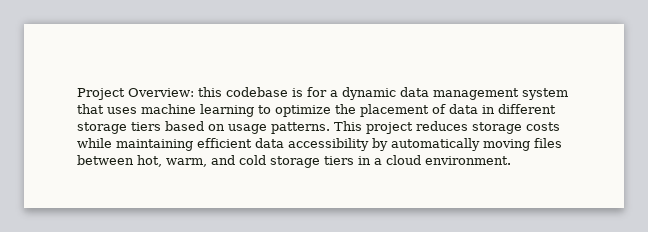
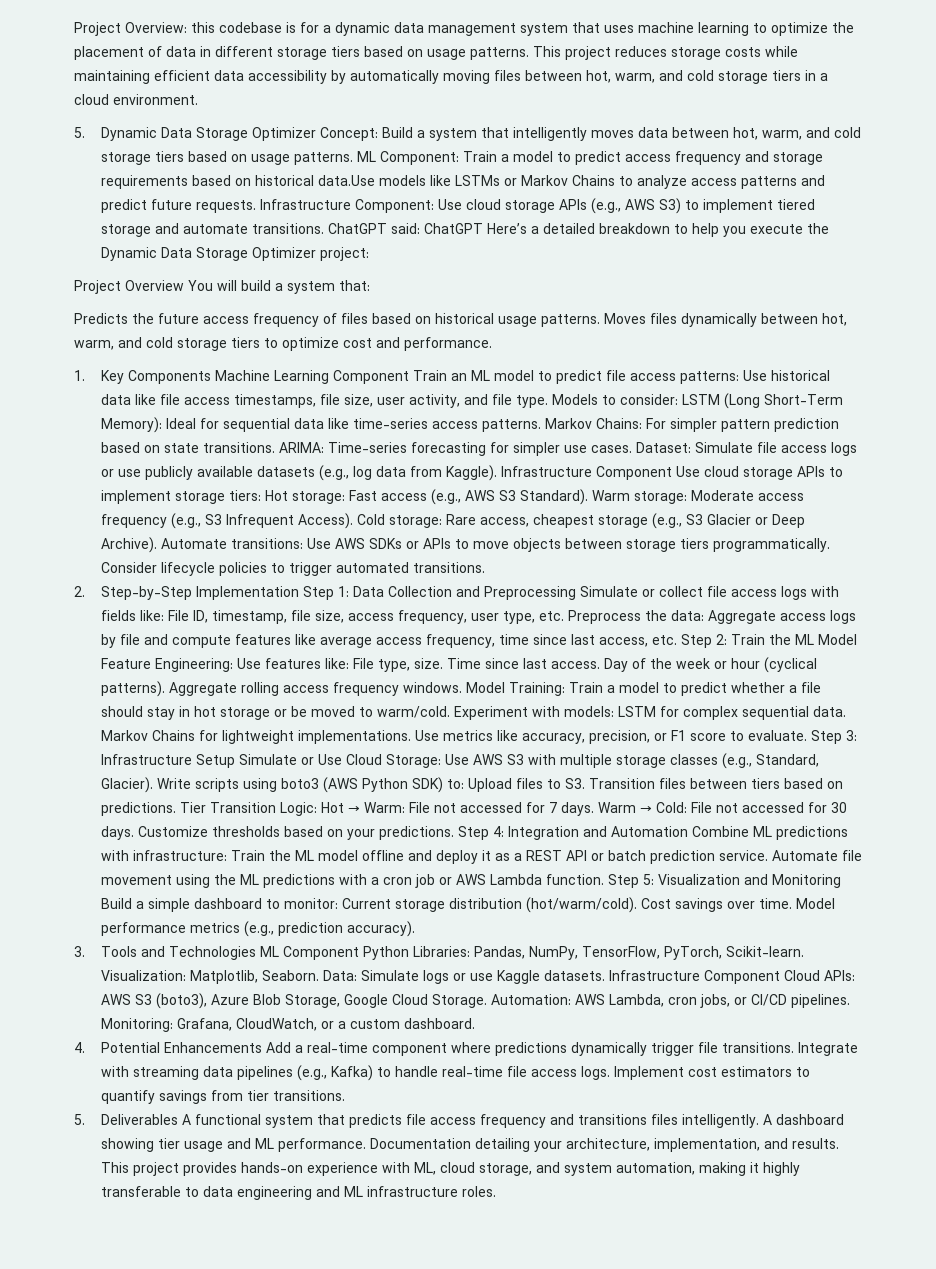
+ 5. Dynamic Data Storage Optimizer Concept: Build a system that intelligently moves data between hot, warm, and cold storage tiers based on usage patterns. ML Component: Train a model to predict access frequency and storage requirements based on historical data.Use models like LSTMs or Markov Chains to analyze access patterns and predict future requests. Infrastructure Component: Use cloud storage APIs (e.g., AWS S3) to implement tiered storage and automate transitions. ChatGPT said: ChatGPT Here’s a detailed breakdown to help you execute the Dynamic Data Storage Optimizer project:
+ Project Overview You will build a system that:
+ Predicts the future access frequency of files based on historical usage patterns. Moves files dynamically between hot, warm, and cold storage tiers to optimize cost and performance.
+ 1. Key Components Machine Learning Component Train an ML model to predict file access patterns: Use historical data like file access timestamps, file size, user activity, and file type. Models to consider: LSTM (Long Short-Term Memory): Ideal for sequential data like time-series access patterns. Markov Chains: For simpler pattern prediction based on state transitions. ARIMA: Time-series forecasting for simpler use cases. Dataset: Simulate file access logs or use publicly available datasets (e.g., log data from Kaggle). Infrastructure Component Use cloud storage APIs to implement storage tiers: Hot storage: Fast access (e.g., AWS S3 Standard). Warm storage: Moderate access frequency (e.g., S3 Infrequent Access). Cold storage: Rare access, cheapest storage (e.g., S3 Glacier or Deep Archive). Automate transitions: Use AWS SDKs or APIs to move objects between storage tiers programmatically. Consider lifecycle policies to trigger automated transitions.
+ 2. Step-by-Step Implementation Step 1: Data Collection and Preprocessing Simulate or collect file access logs with fields like: File ID, timestamp, file size, access frequency, user type, etc. Preprocess the data: Aggregate access logs by file and compute features like average access frequency, time since last access, etc. Step 2: Train the ML Model Feature Engineering: Use features like: File type, size. Time since last access. Day of the week or hour (cyclical patterns). Aggregate rolling access frequency windows. Model Training: Train a model to predict whether a file should stay in hot storage or be moved to warm/cold. Experiment with models: LSTM for complex sequential data. Markov Chains for lightweight implementations. Use metrics like accuracy, precision, or F1 score to evaluate. Step 3: Infrastructure Setup Simulate or Use Cloud Storage: Use AWS S3 with multiple storage classes (e.g., Standard, Glacier). Write scripts using boto3 (AWS Python SDK) to: Upload files to S3. Transition files between tiers based on predictions. Tier Transition Logic: Hot → Warm: File not accessed for 7 days. Warm → Cold: File not accessed for 30 days. Customize thresholds based on your predictions. Step 4: Integration and Automation Combine ML predictions with infrastructure: Train the ML model offline and deploy it as a REST API or batch prediction service. Automate file movement using the ML predictions with a cron job or AWS Lambda function. Step 5: Visualization and Monitoring Build a simple dashboard to monitor: Current storage distribution (hot/warm/cold). Cost savings over time. Model performance metrics (e.g., prediction accuracy).
+ 3. Tools and Technologies ML Component Python Libraries: Pandas, NumPy, TensorFlow, PyTorch, Scikit-learn. Visualization: Matplotlib, Seaborn. Data: Simulate logs or use Kaggle datasets. Infrastructure Component Cloud APIs: AWS S3 (boto3), Azure Blob Storage, Google Cloud Storage. Automation: AWS Lambda, cron jobs, or CI/CD pipelines. Monitoring: Grafana, CloudWatch, or a custom dashboard.
+ 4. Potential Enhancements Add a real-time component where predictions dynamically trigger file transitions. Integrate with streaming data pipelines (e.g., Kafka) to handle real-time file access logs. Implement cost estimators to quantify savings from tier transitions.
+ 5. Deliverables A functional system that predicts file access frequency and transitions files intelligently. A dashboard showing tier usage and ML performance. Documentation detailing your architecture, implementation, and results. This project provides hands-on experience with ML, cloud storage, and system automation, making it highly transferable to data engineering and ML infrastructure roles.

